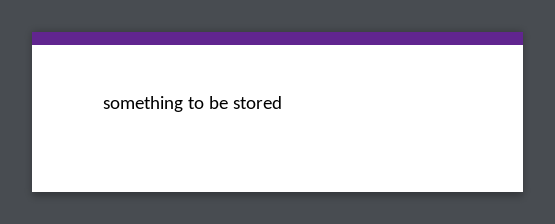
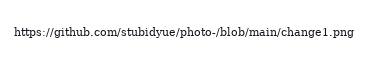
- something to be stored
+ https://github.com/stubidyue/photo-/blob/main/change1.png

